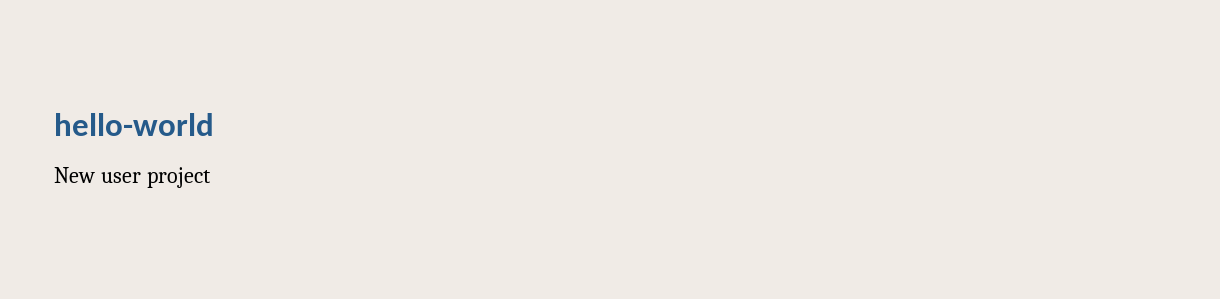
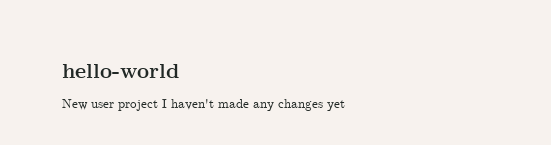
- New user project
+ New user project I haven't made any changes yet

